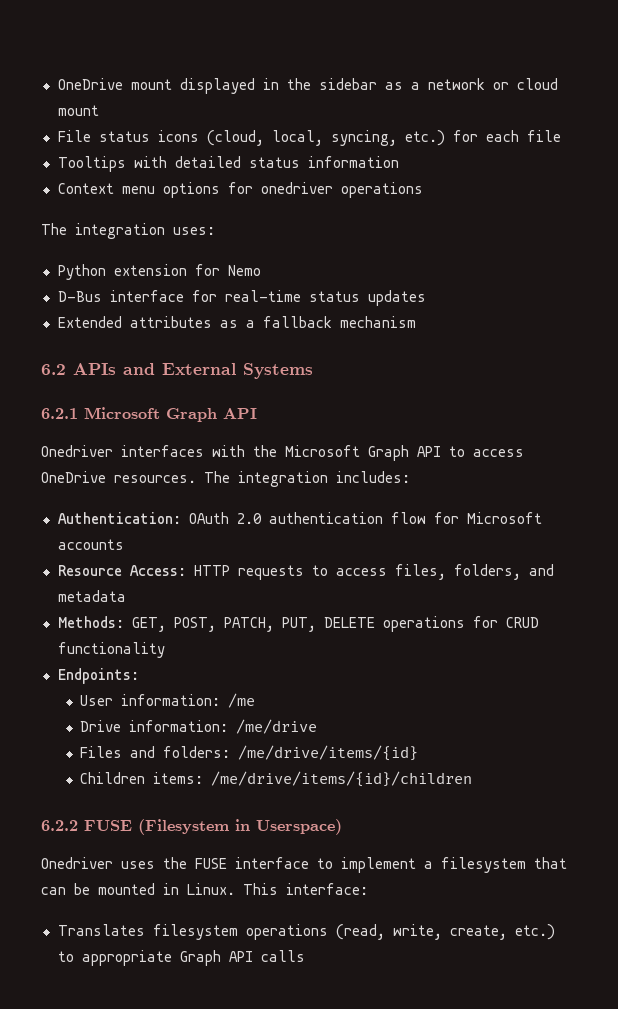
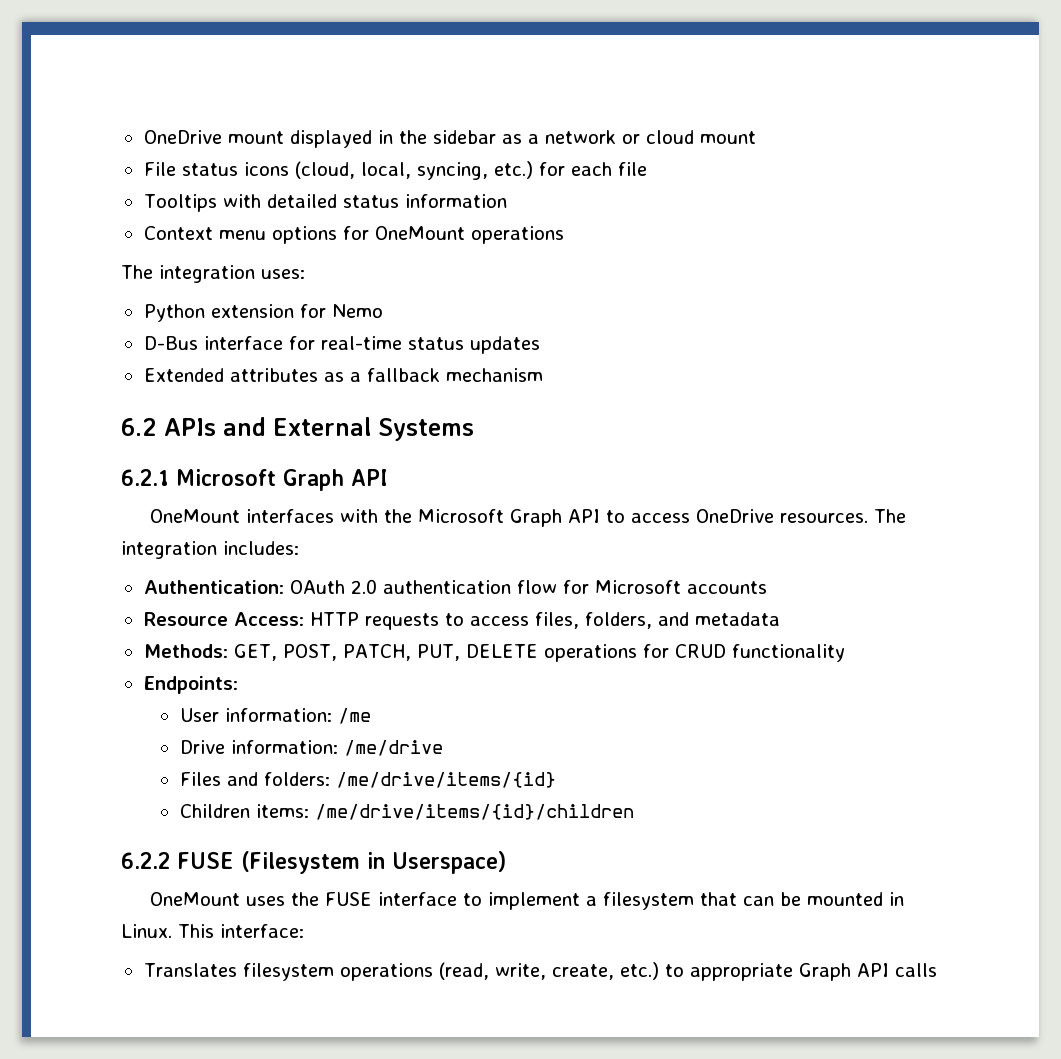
- Context menu options for onedriver operations
+ Context menu options for OneMount operations
- Onedriver interfaces with the Microsoft Graph API to access OneDrive resources.
+ OneMount interfaces with the Microsoft Graph API to access OneDrive resources.
- Onedriver uses the FUSE interface to implement a filesystem that can be mounted in Linux.
+ OneMount uses the FUSE interface to implement a filesystem that can be mounted in Linux.

